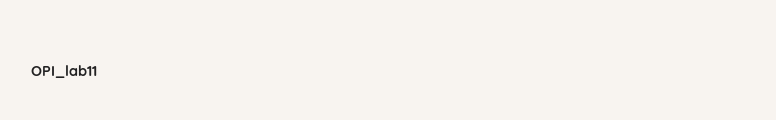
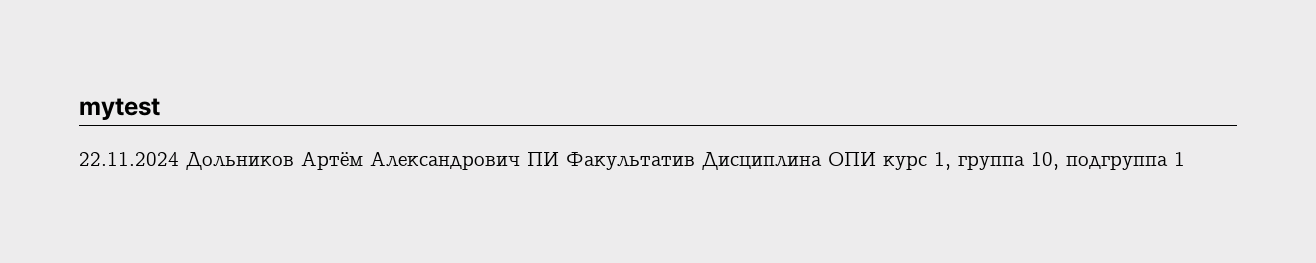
- OPI_lab11
+ mytest
+ 22.11.2024 Дольников Артём Александрович ПИ Факультатив Дисциплина ОПИ курс 1, группа 10, подгруппа 1

